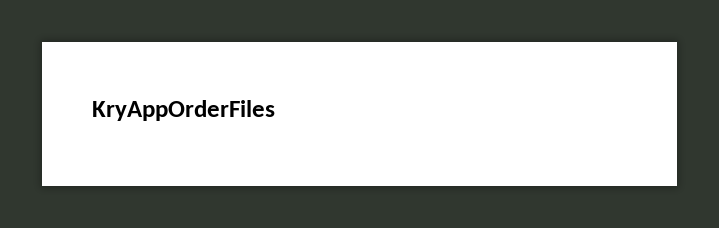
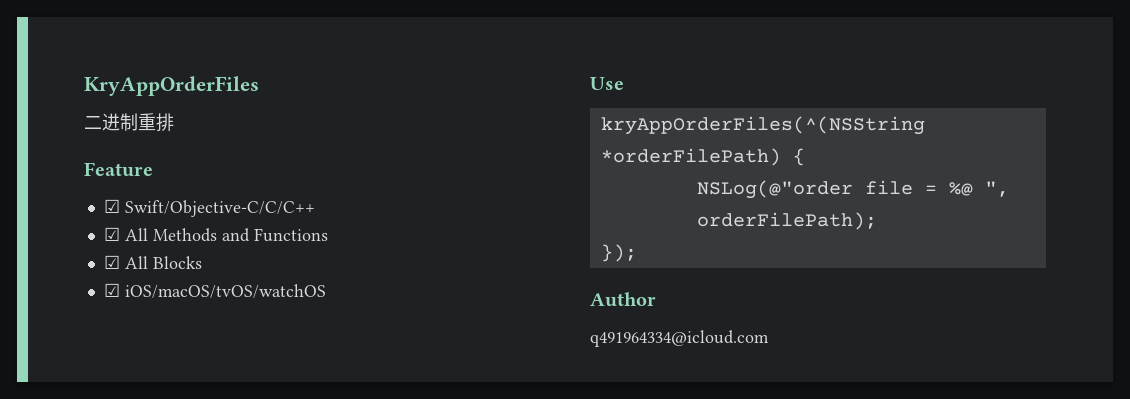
+ 二进制重排
+ Feature
+ ☑ Swift/Objective-C/C/C++
+ ☑ All Methods and Functions
+ ☑ All Blocks
+ ☑ iOS/macOS/tvOS/watchOS
+ Use
+ kryAppOrderFiles(^(NSString *orderFilePath) {
+ NSLog(@"order file = %@ ", orderFilePath);
+ });
+ Author
+ q491964334@icloud.com

